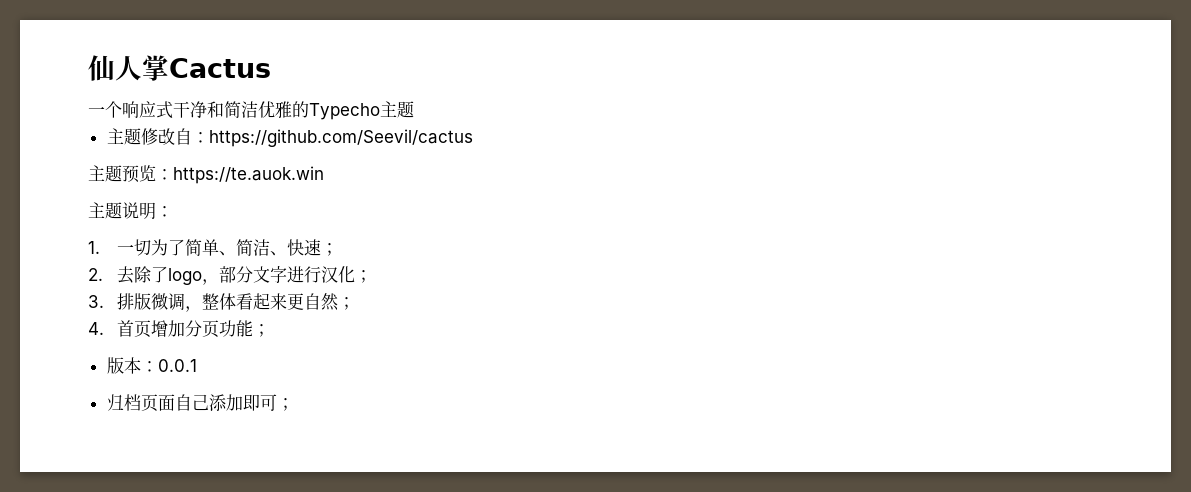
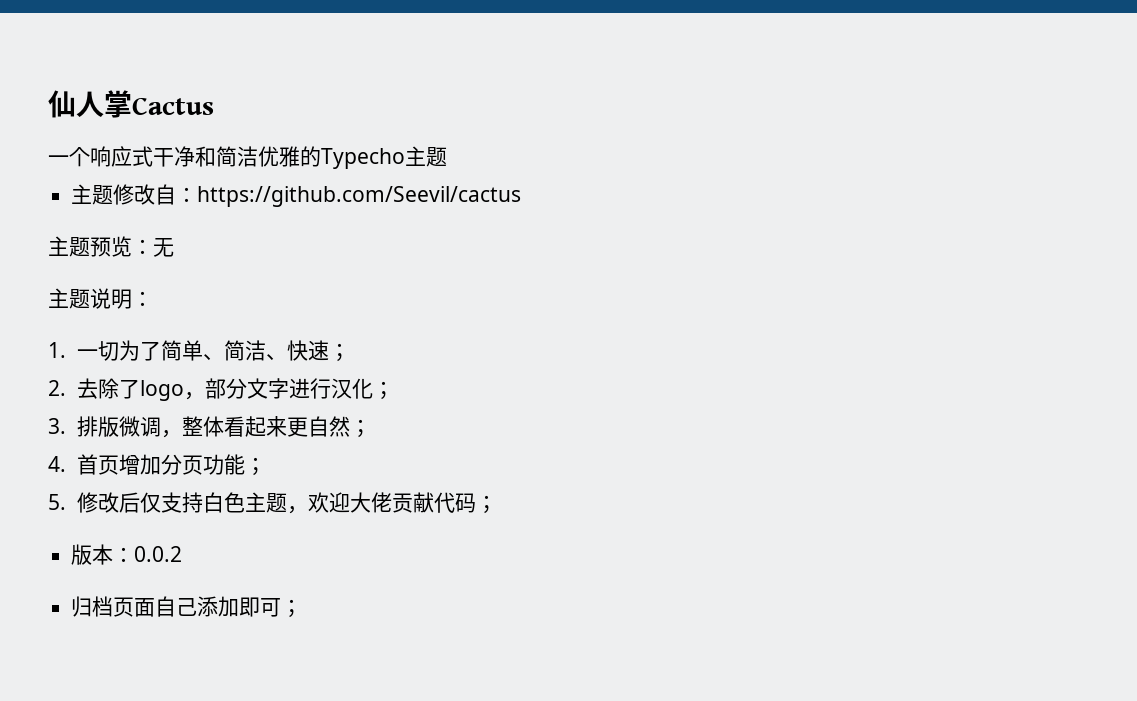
- 主题预览：https://te.auok.win
+ 主题预览：无
+ 5.修改后仅支持白色主题，欢迎大佬贡献代码；
- 版本：0.0.1
+ 版本：0.0.2

